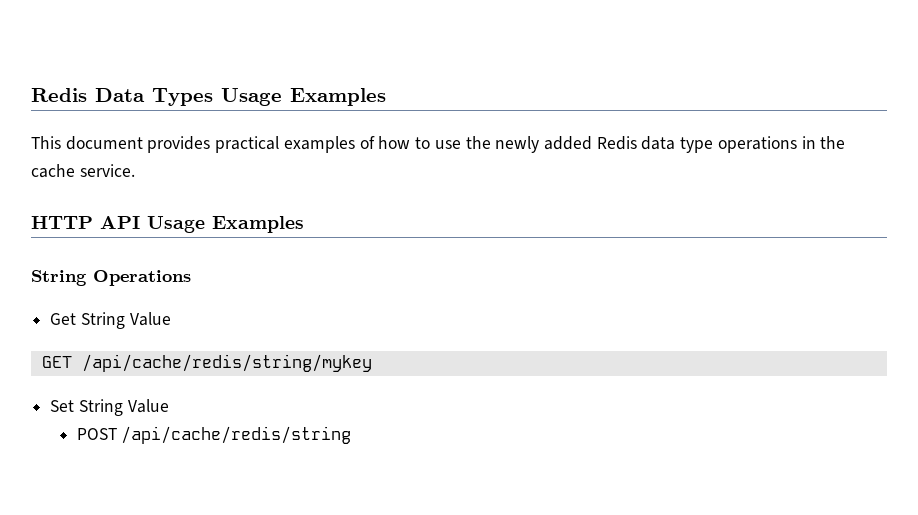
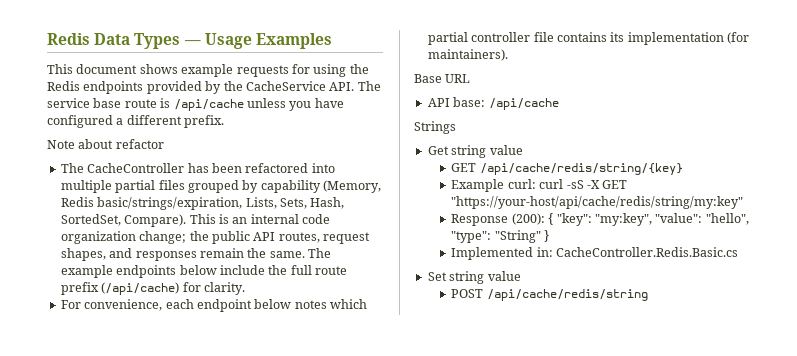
- Redis Data Types Usage Examples
+ Redis Data Types — Usage Examples
- This document provides practical examples of how to use the newly added Redis data type operations in the cache service.
- HTTP API Usage Examples
- String Operations
+ This document shows example requests for using the Redis endpoints provided by the CacheService API. The service base route is /api/cache unless you have configured a different prefix.
+ Note about refactor
+ The CacheController has been refactored into multiple partial files grouped by capability (Memory, Redis basic/strings/expiration, Lists, Sets, Hash, SortedSet, Compare). This is an internal code organization change; the public API routes, request shapes, and responses remain the same. The example endpoints below include the full route prefix (/api/cache) for clarity.
+ For convenience, each endpoint below notes which partial controller file contains its implementation (for maintainers).
+ Base URL
+ API base: /api/cache
+ Strings
- Get String Value
- GET /api/cache/redis/string/mykey
+ Get string value
+ GET /api/cache/redis/string/{key}
+ Example curl: curl -sS -X GET "https://your-host/api/cache/redis/string/my:key"
+ Response (200): { "key": "my:key", "value": "hello", "type": "String" }
+ Implemented in: CacheController.Redis.Basic.cs
- Set String Value
+ Set string value

